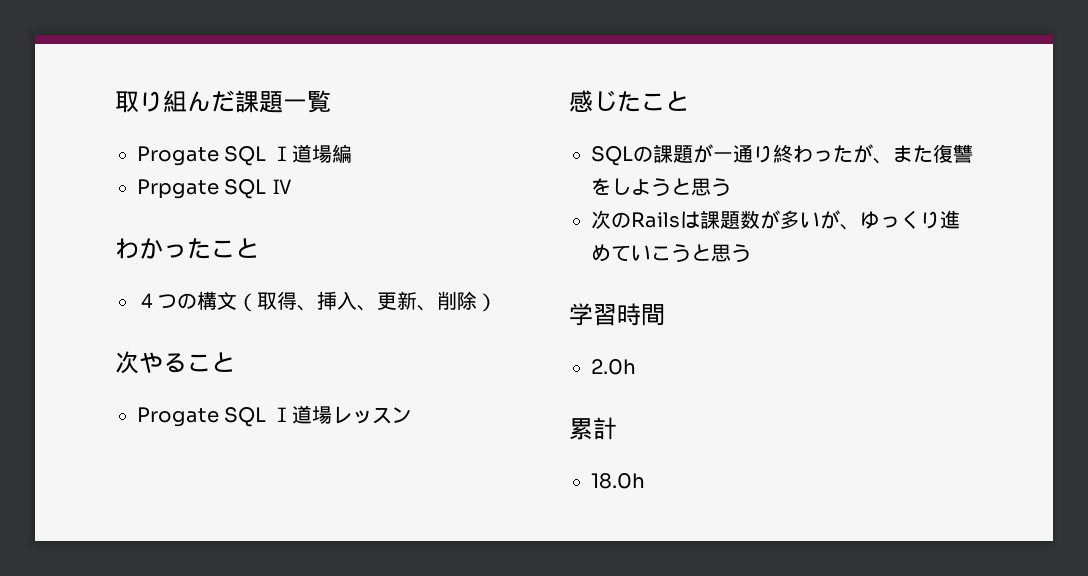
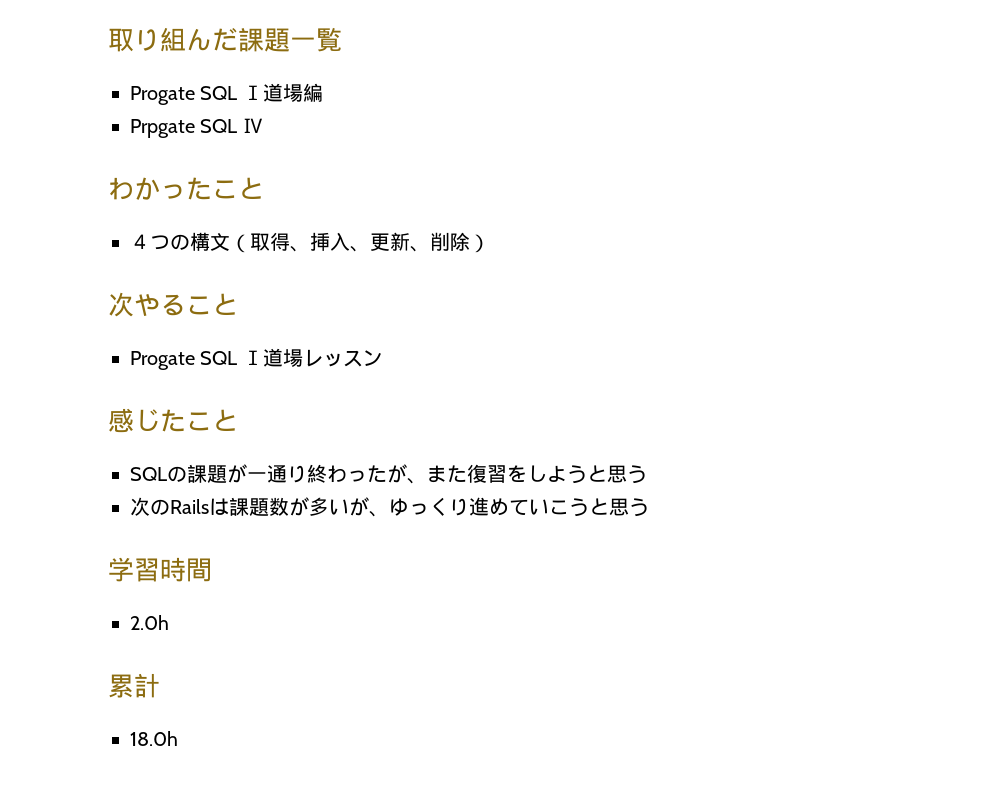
- SQLの課題が一通り終わったが、また復讐をしようと思う
+ SQLの課題が一通り終わったが、また復習をしようと思う

